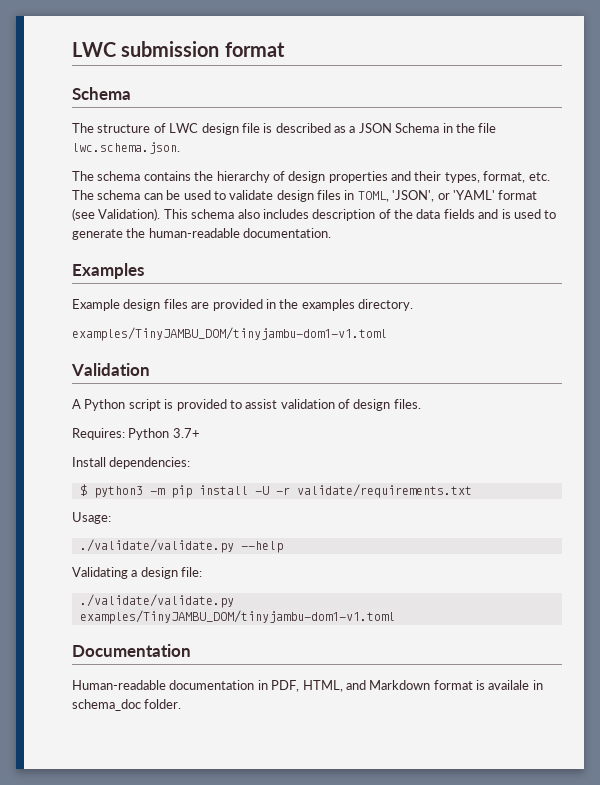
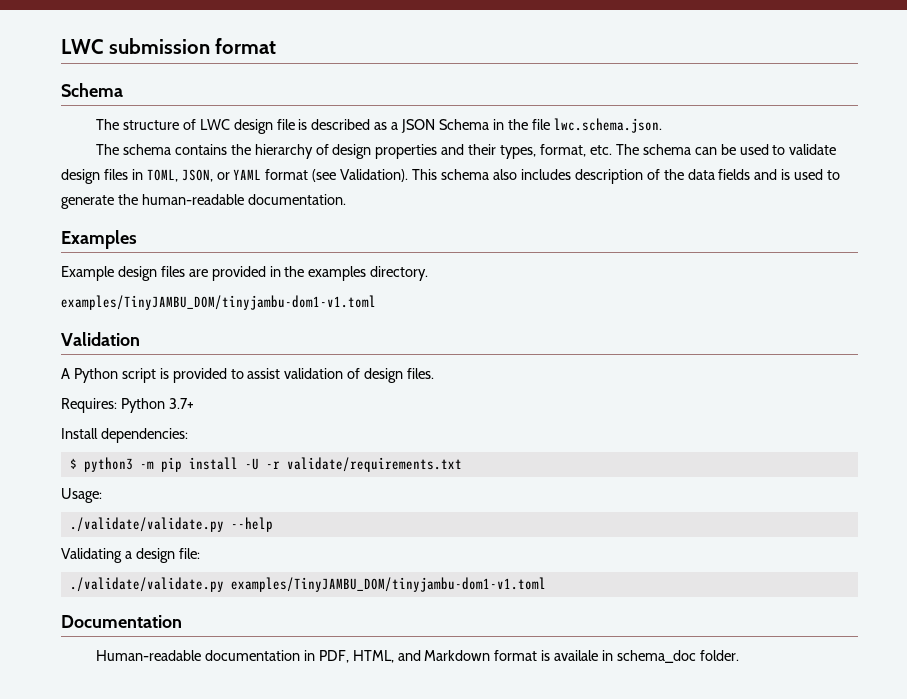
- The schema contains the hierarchy of design properties and their types, format, etc. The schema can be used to validate design files in TOML, 'JSON', or 'YAML' format (see Validation).
+ The schema contains the hierarchy of design properties and their types, format, etc. The schema can be used to validate design files in TOML, JSON, or YAML format (see Validation).

